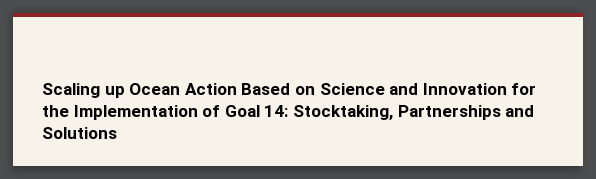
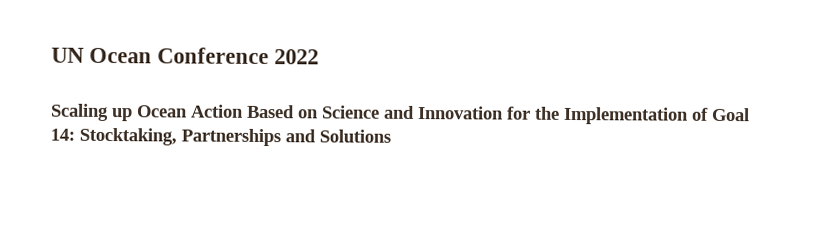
+ UN Ocean Conference 2022

